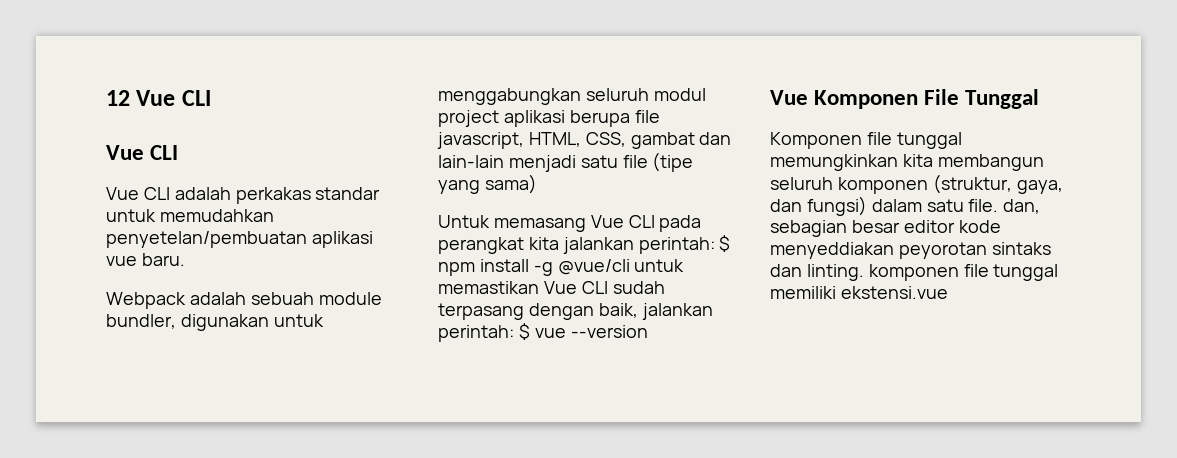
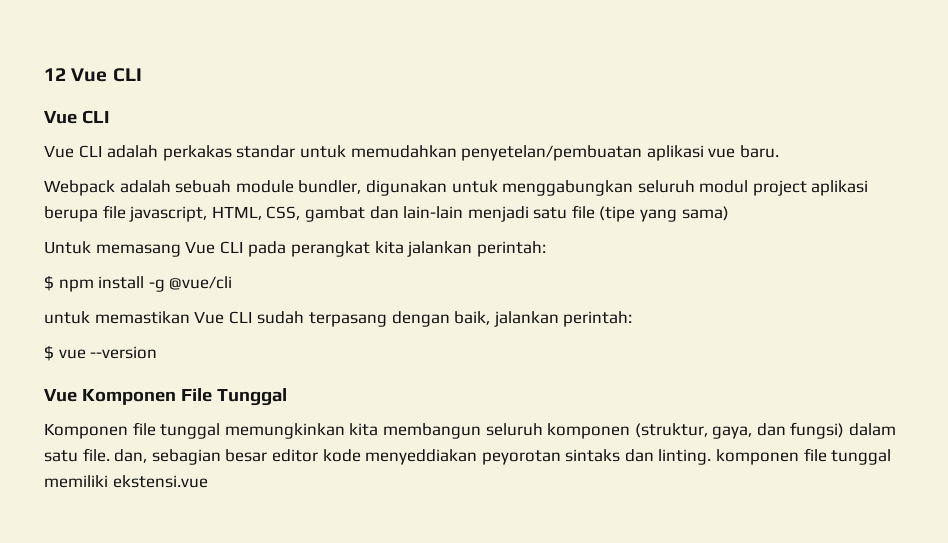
- Untuk memasang Vue CLI pada perangkat kita jalankan perintah: $ npm install -g @vue/cli untuk memastikan Vue CLI sudah terpasang dengan baik, jalankan perintah: $ vue --version
+ Untuk memasang Vue CLI pada perangkat kita jalankan perintah:
+ $ npm install -g @vue/cli
+ untuk memastikan Vue CLI sudah terpasang dengan baik, jalankan perintah:
+ $ vue --version

